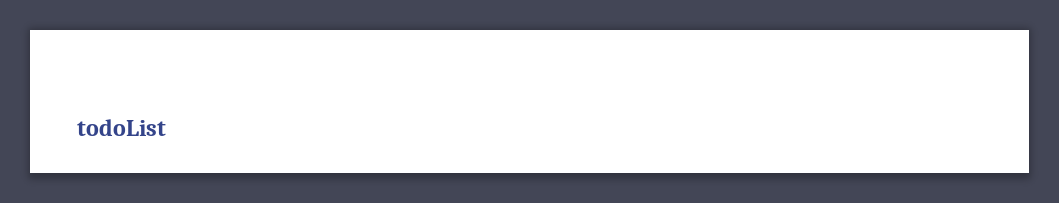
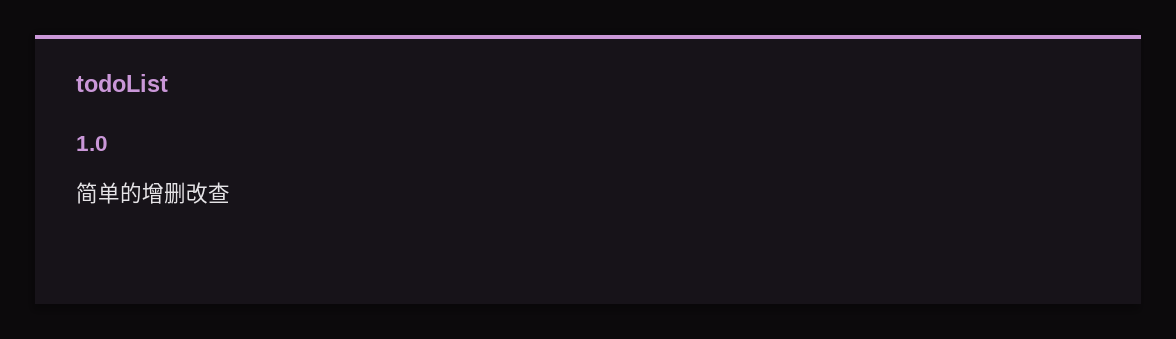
+ 1.0
+ 简单的增删改查

